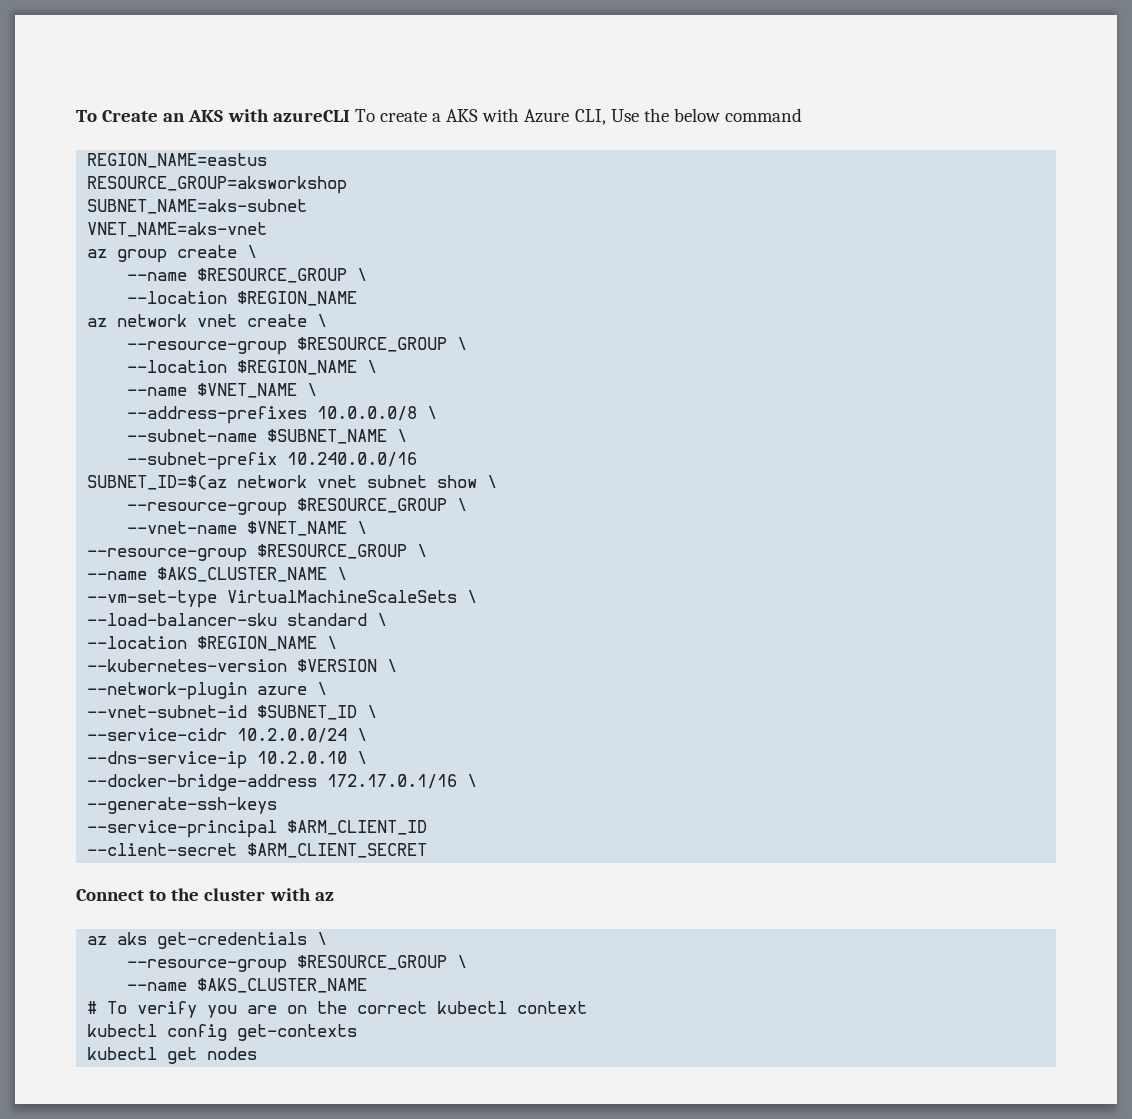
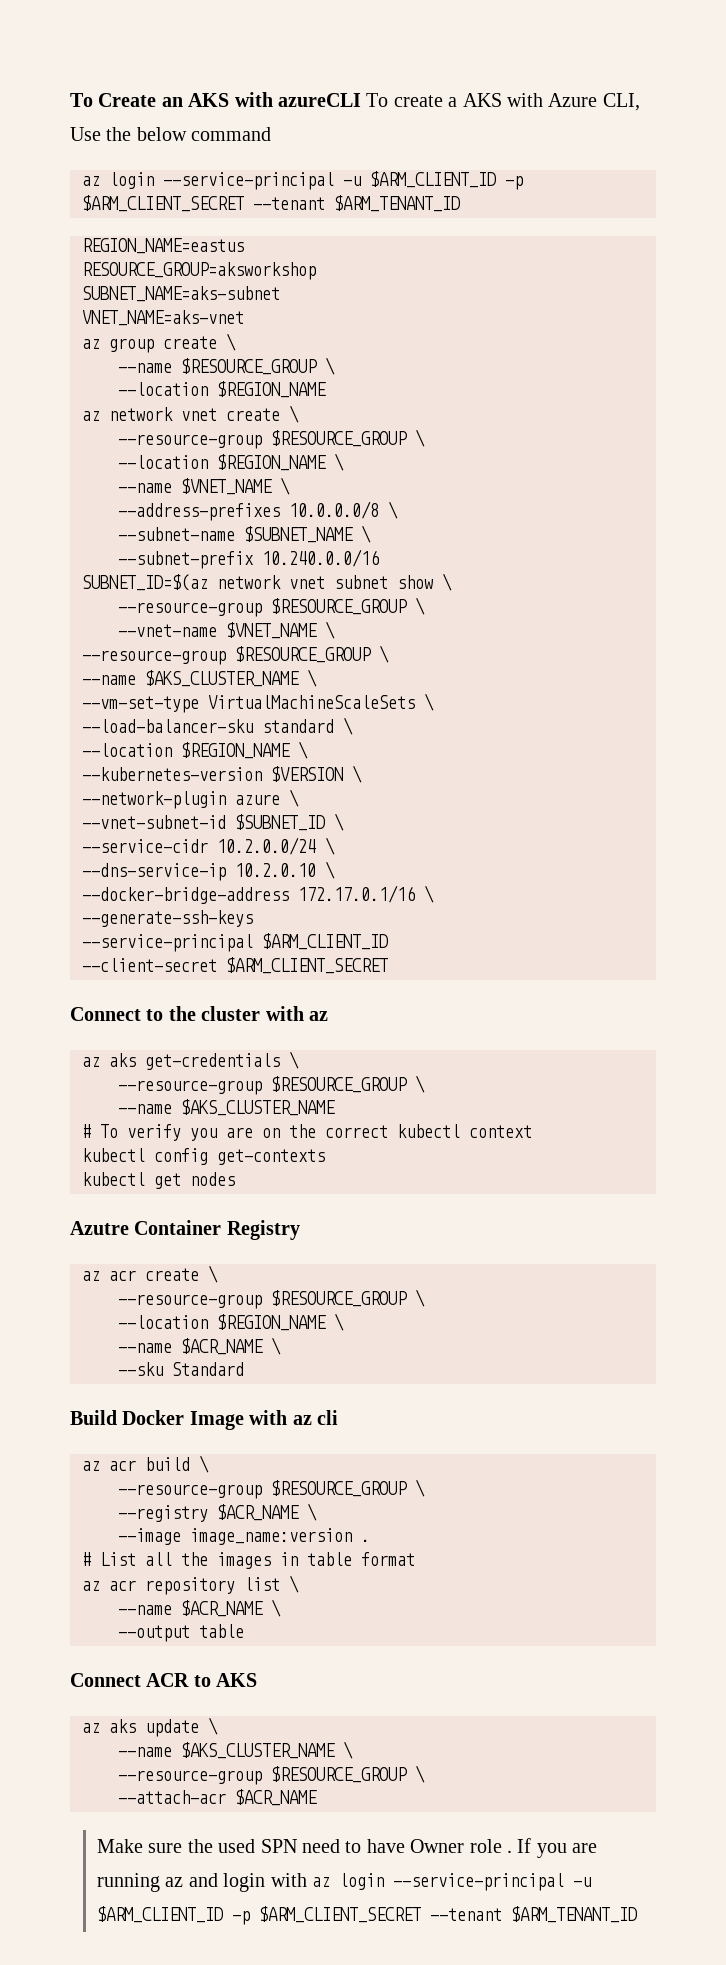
  To Create an AKS with azureCLI To create a AKS with Azure CLI, Use the below command
+ az login --service-principal -u $ARM_CLIENT_ID -p $ARM_CLIENT_SECRET --tenant $ARM_TENANT_ID
+ Azutre Container Registry
+ az acr create \
+ --resource-group $RESOURCE_GROUP \
+ --location $REGION_NAME \
+ --name $ACR_NAME \
+ --sku Standard
+ Build Docker Image with az cli
+ az acr build \
+ --resource-group $RESOURCE_GROUP \
+ --registry $ACR_NAME \
+ --image image_name:version .
+ # List all the images in table format
+ az acr repository list \
+ --name $ACR_NAME \
+ --output table
+ Connect ACR to AKS
+ az aks update \
+ --name $AKS_CLUSTER_NAME \
+ --resource-group $RESOURCE_GROUP \
+ --attach-acr $ACR_NAME
+ Make sure the used SPN need to have Owner role . If you are running az and login with az login --service-principal -u $ARM_CLIENT_ID -p $ARM_CLIENT_SECRET --tenant $ARM_TENANT_ID

